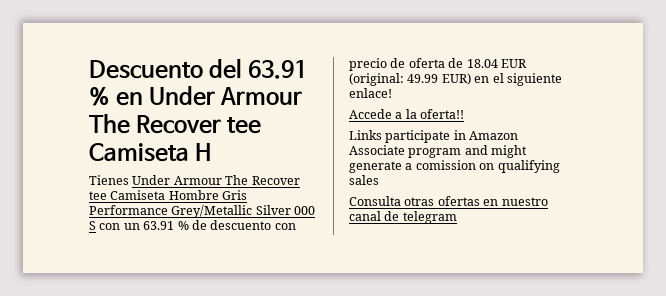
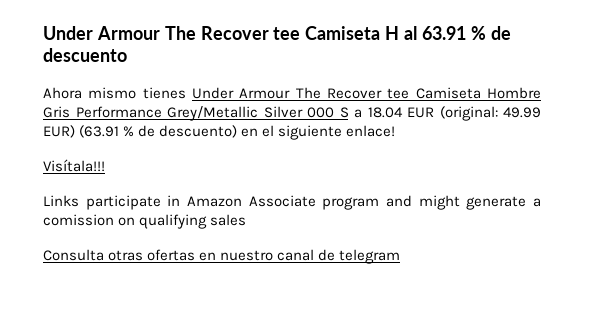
- Descuento del 63.91 % en Under Armour The Recover tee Camiseta H
- Tienes Under Armour The Recover tee Camiseta Hombre Gris Performance Grey/Metallic Silver 000 S con un 63.91 % de descuento con precio de oferta de 18.04 EUR (original: 49.99 EUR) en el siguiente enlace!
+ Under Armour The Recover tee Camiseta H al 63.91 % de descuento
+ Ahora mismo tienes Under Armour The Recover tee Camiseta Hombre Gris Performance Grey/Metallic Silver 000 S a 18.04 EUR (original: 49.99 EUR) (63.91 % de descuento) en el siguiente enlace!
- Accede a la oferta!!
+ Visítala!!!

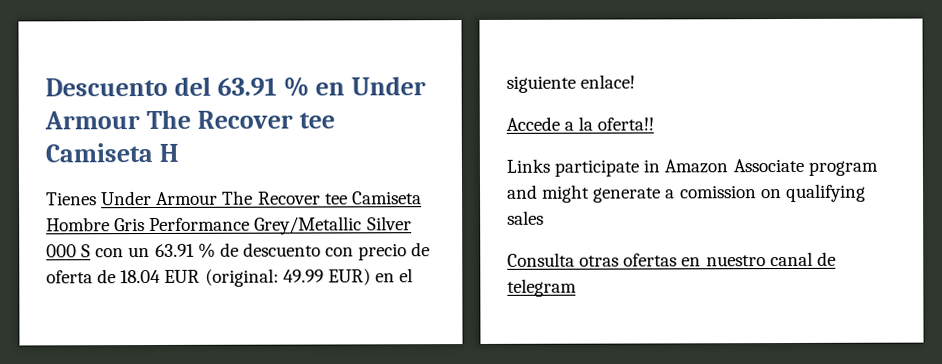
- Under Armour The Recover tee Camiseta H al 63.91 % de descuento
- Ahora mismo tienes Under Armour The Recover tee Camiseta Hombre Gris Performance Grey/Metallic Silver 000 S a 18.04 EUR (original: 49.99 EUR) (63.91 % de descuento) en el siguiente enlace!
+ Descuento del 63.91 % en Under Armour The Recover tee Camiseta H
+ Tienes Under Armour The Recover tee Camiseta Hombre Gris Performance Grey/Metallic Silver 000 S con un 63.91 % de descuento con precio de oferta de 18.04 EUR (original: 49.99 EUR) en el siguiente enlace!
- Visítala!!!
+ Accede a la oferta!!

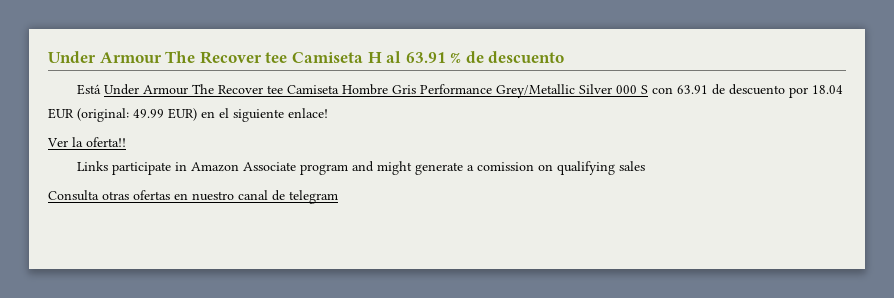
- Descuento del 63.91 % en Under Armour The Recover tee Camiseta H
- Tienes Under Armour The Recover tee Camiseta Hombre Gris Performance Grey/Metallic Silver 000 S con un 63.91 % de descuento con precio de oferta de 18.04 EUR (original: 49.99 EUR) en el siguiente enlace!
+ Under Armour The Recover tee Camiseta H al 63.91 % de descuento
+ Está Under Armour The Recover tee Camiseta Hombre Gris Performance Grey/Metallic Silver 000 S con 63.91 de descuento por 18.04 EUR (original: 49.99 EUR) en el siguiente enlace!
- Accede a la oferta!!
+ Ver la oferta!!

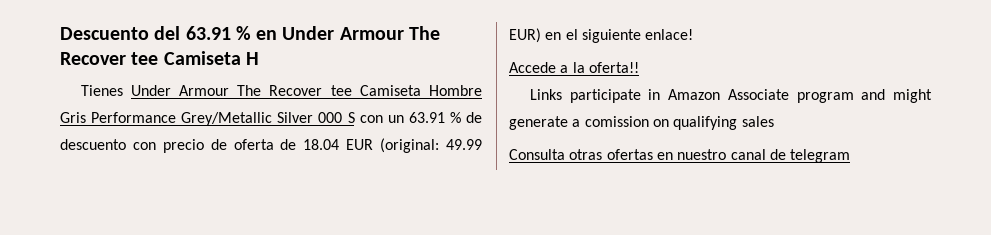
- Under Armour The Recover tee Camiseta H al 63.91 % de descuento
- Está Under Armour The Recover tee Camiseta Hombre Gris Performance Grey/Metallic Silver 000 S con 63.91 de descuento por 18.04 EUR (original: 49.99 EUR) en el siguiente enlace!
+ Descuento del 63.91 % en Under Armour The Recover tee Camiseta H
+ Tienes Under Armour The Recover tee Camiseta Hombre Gris Performance Grey/Metallic Silver 000 S con un 63.91 % de descuento con precio de oferta de 18.04 EUR (original: 49.99 EUR) en el siguiente enlace!
- Ver la oferta!!
+ Accede a la oferta!!

